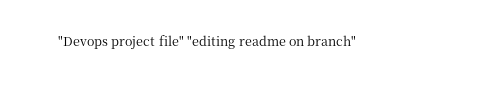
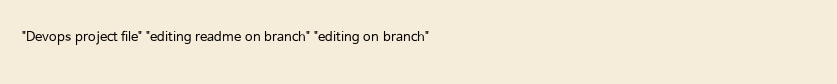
- "Devops project file" "editing readme on branch"
+ "Devops project file" "editing readme on branch" "editing on branch"

